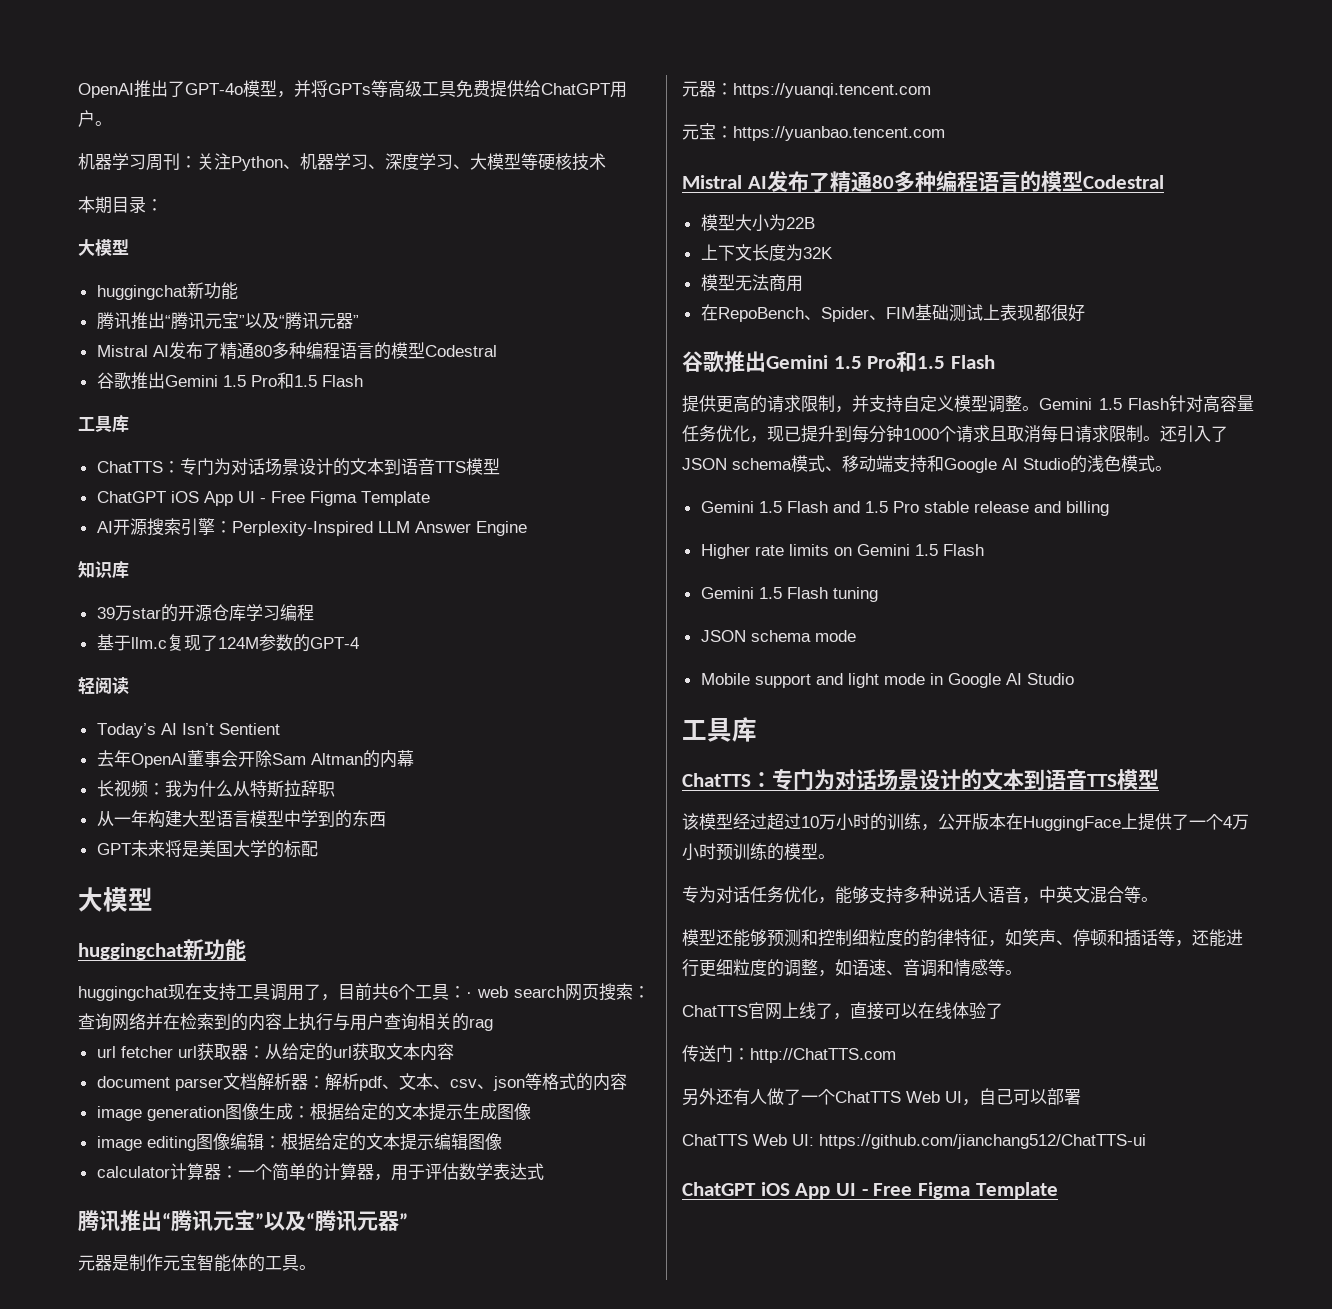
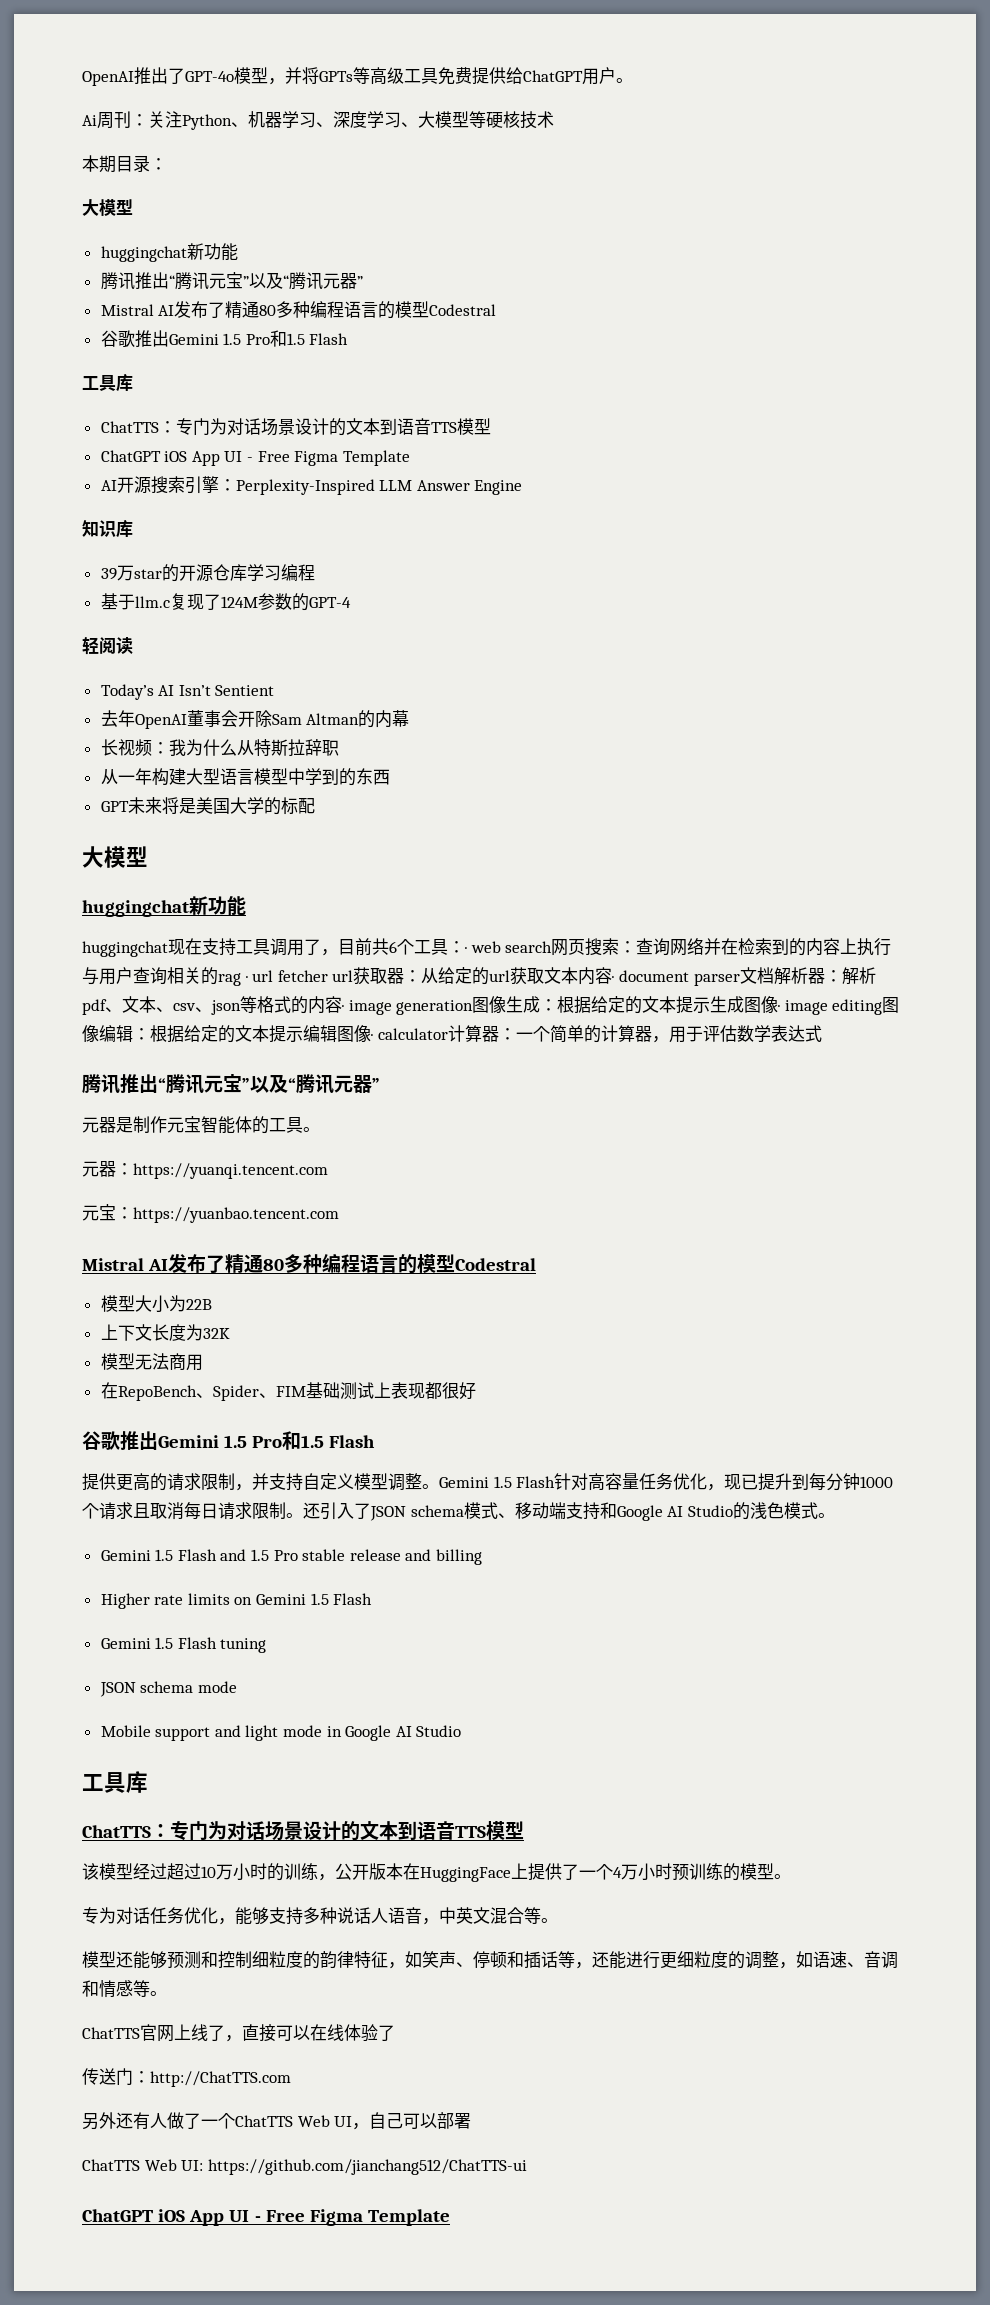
- 机器学习周刊：关注Python、机器学习、深度学习、大模型等硬核技术
+ Ai周刊：关注Python、机器学习、深度学习、大模型等硬核技术
- 查询网络并在检索到的内容上执行与用户查询相关的rag
- url fetcher url获取器：
+ 查询网络并在检索到的内容上执行与用户查询相关的rag · url fetcher url获取器：
- 从给定的url获取文本内容
- document parser文档解析器：
+ 从给定的url获取文本内容· document parser文档解析器：
- 解析pdf、文本、csv、json等格式的内容
- image generation图像生成：
+ 解析pdf、文本、csv、json等格式的内容· image generation图像生成：
- 根据给定的文本提示生成图像
- image editing图像编辑：
+ 根据给定的文本提示生成图像· image editing图像编辑：
- 根据给定的文本提示编辑图像
- calculator计算器：
+ 根据给定的文本提示编辑图像· calculator计算器：

